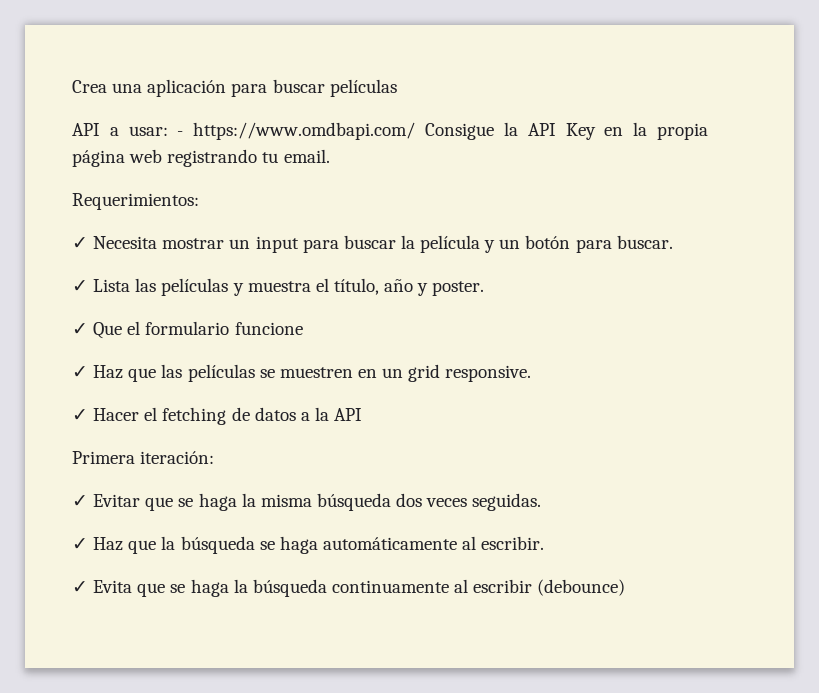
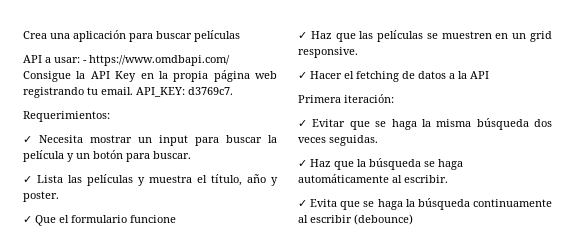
+ API_KEY: d3769c7.

